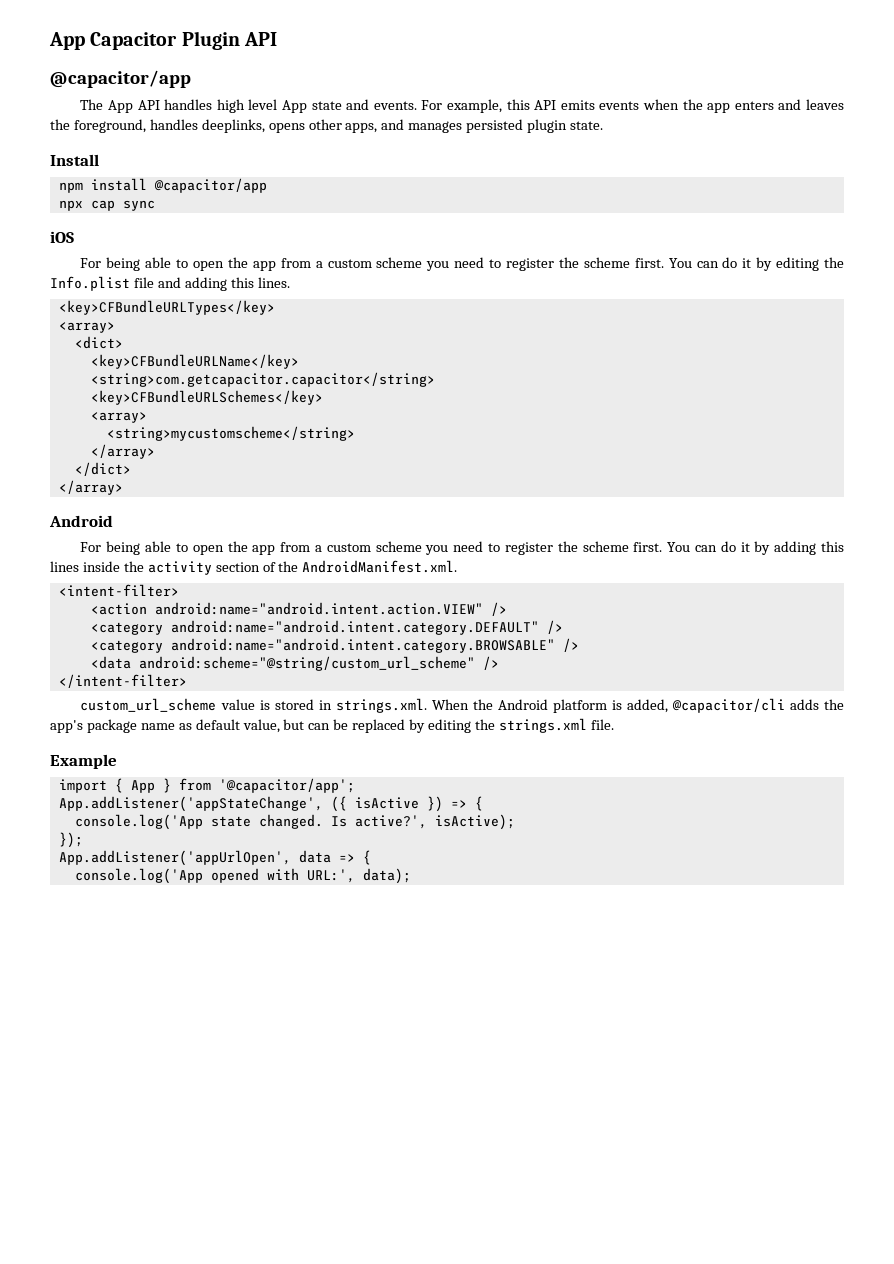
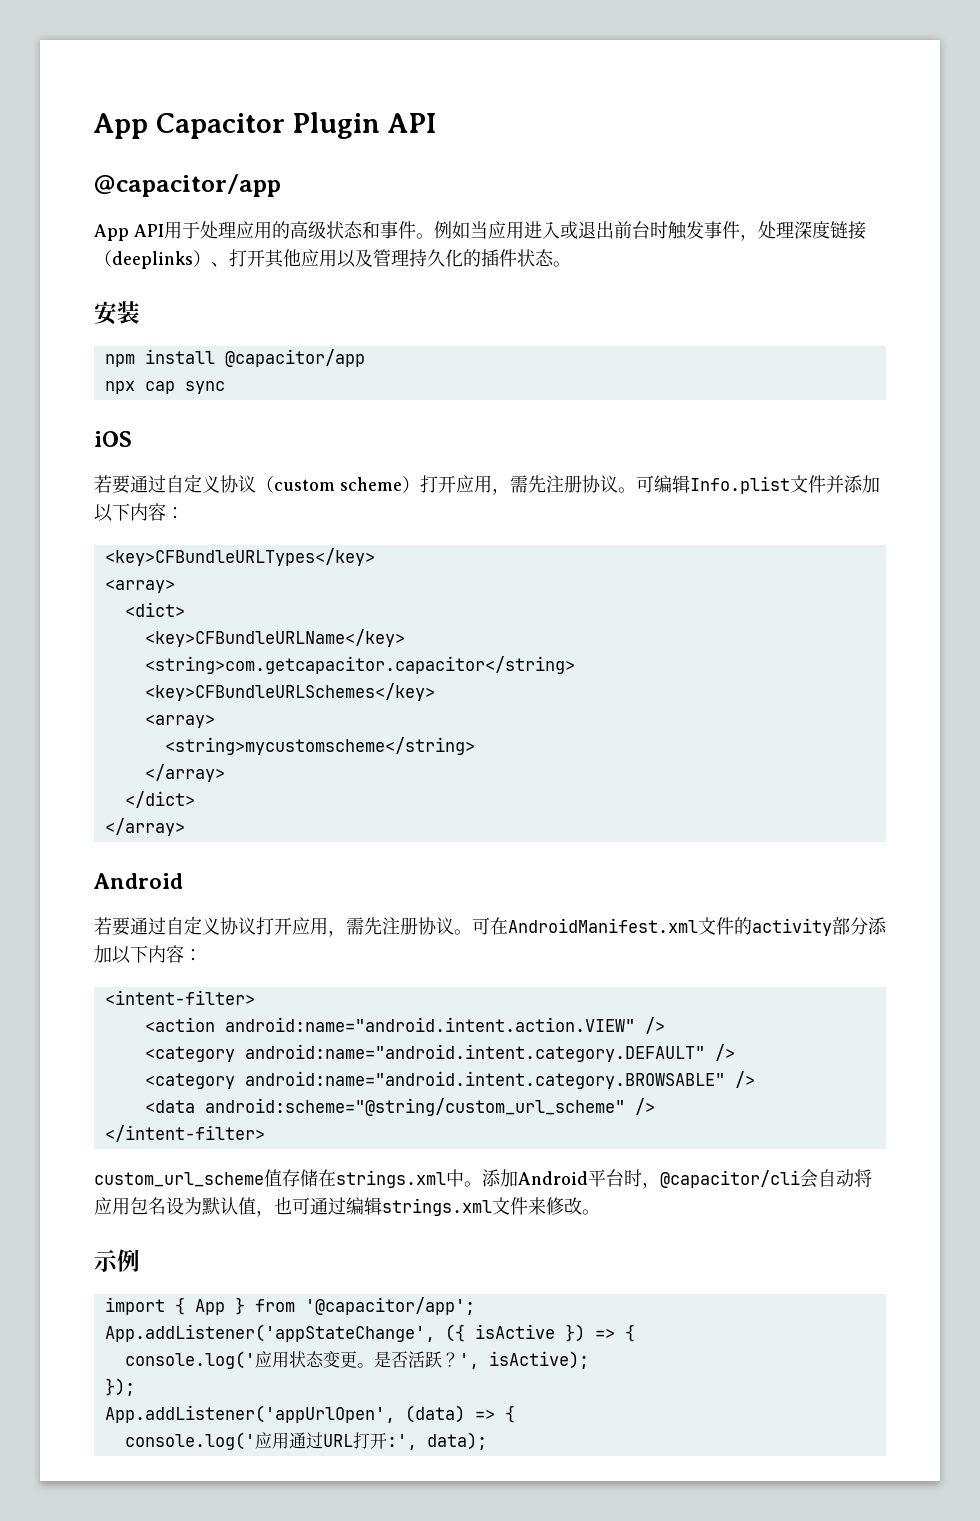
- The App API handles high level App state and events. For example, this API emits events when the app enters and leaves the foreground, handles deeplinks, opens other apps, and manages persisted plugin state.
- Install
+ App API用于处理应用的高级状态和事件。例如当应用进入或退出前台时触发事件，处理深度链接（deeplinks）、打开其他应用以及管理持久化的插件状态。
+ 安装
- For being able to open the app from a custom scheme you need to register the scheme first. You can do it by editing the Info.plist file and adding this lines.
+ 若要通过自定义协议（custom scheme）打开应用，需先注册协议。可编辑Info.plist文件并添加以下内容：
- For being able to open the app from a custom scheme you need to register the scheme first. You can do it by adding this lines inside the activity section of the AndroidManifest.xml.
+ 若要通过自定义协议打开应用，需先注册协议。可在AndroidManifest.xml文件的activity部分添加以下内容：
- custom_url_scheme value is stored in strings.xml. When the Android platform is added, @capacitor/cli adds the app's package name as default value, but can be replaced by editing the strings.xml file.
- Example
+ custom_url_scheme值存储在strings.xml中。添加Android平台时，@capacitor/cli会自动将应用包名设为默认值，也可通过编辑strings.xml文件来修改。
+ 示例
- console.log('App state changed. Is active?', isActive);
+ console.log('应用状态变更。是否活跃？', isActive);
- App.addListener('appUrlOpen', data => {
- console.log('App opened with URL:', data);
+ App.addListener('appUrlOpen', (data) => {
+ console.log('应用通过URL打开:', data);

